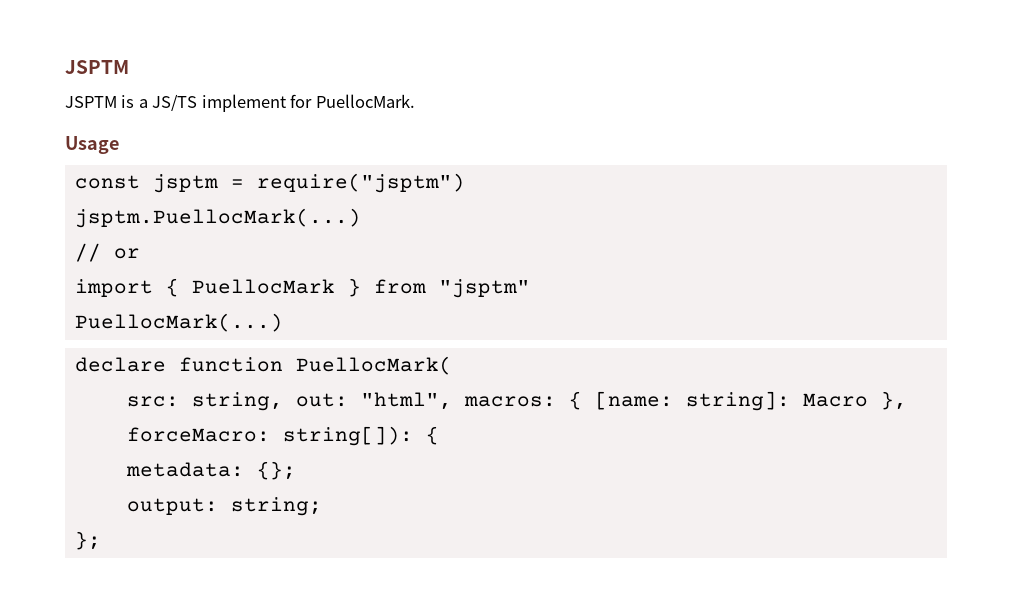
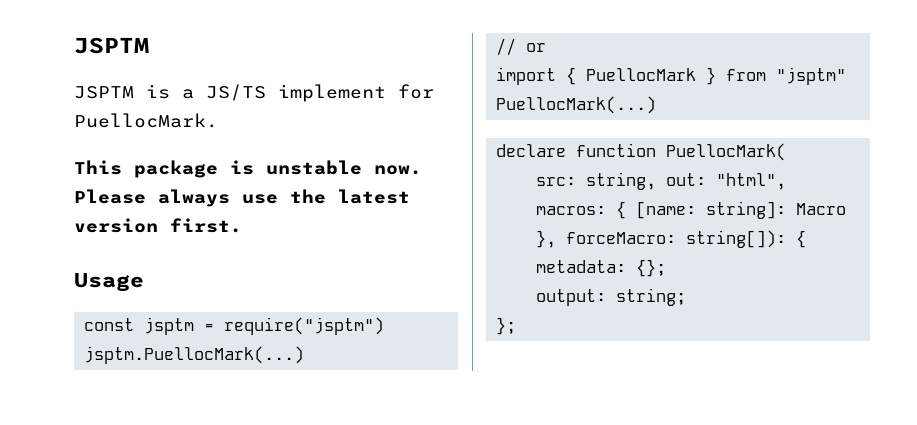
+ This package is unstable now. Please always use the latest version first.

